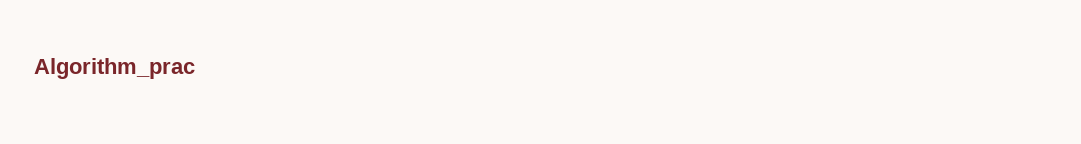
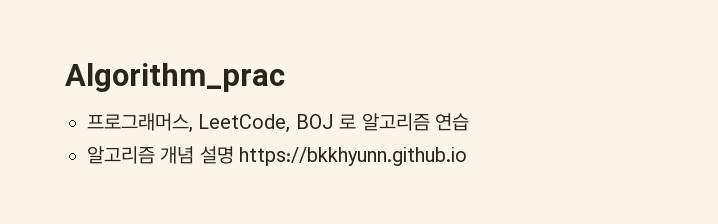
+ 프로그래머스, LeetCode, BOJ 로 알고리즘 연습
+ 알고리즘 개념 설명 https://bkkhyunn.github.io

